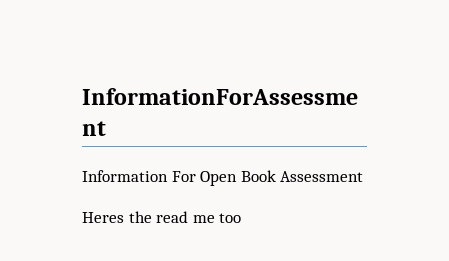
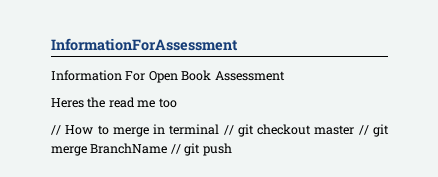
+ // How to merge in terminal // git checkout master // git merge BranchName // git push

